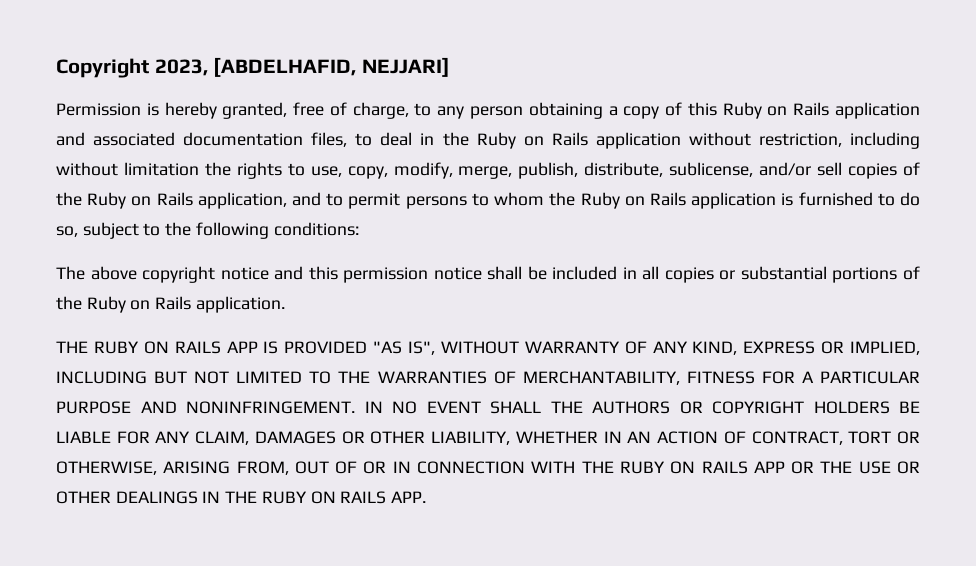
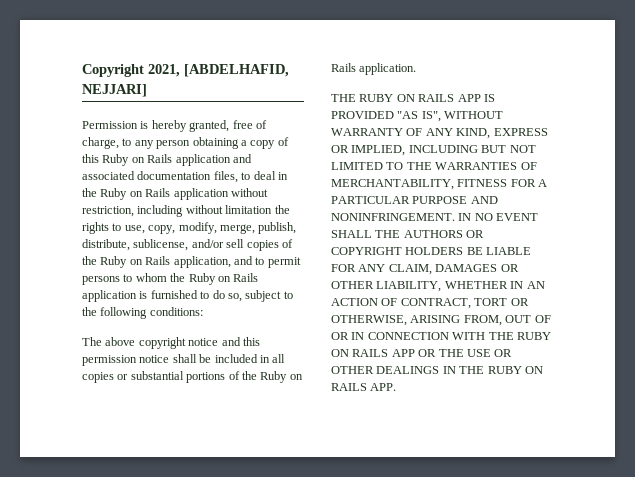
- Copyright 2023, [ABDELHAFID, NEJJARI]
+ Copyright 2021, [ABDELHAFID, NEJJARI]

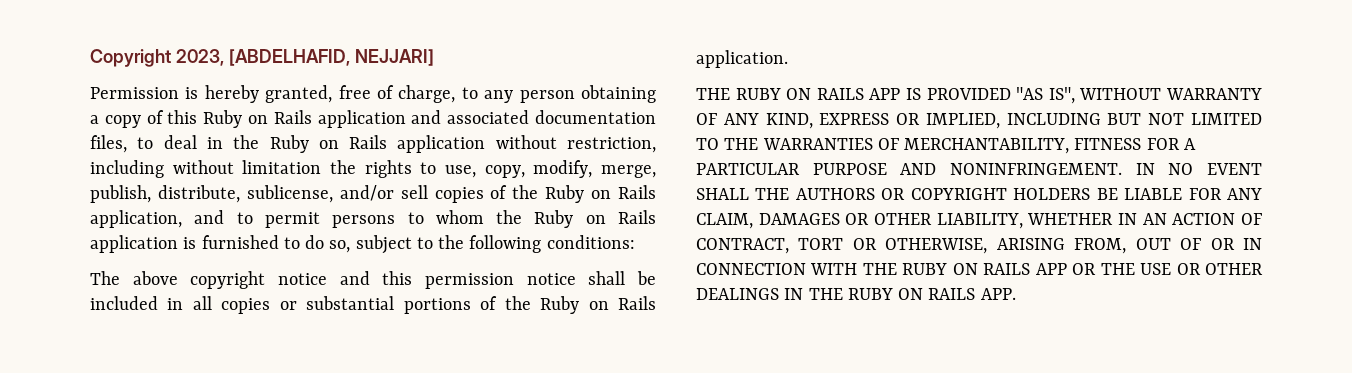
- Copyright 2021, [ABDELHAFID, NEJJARI]
+ Copyright 2023, [ABDELHAFID, NEJJARI]

